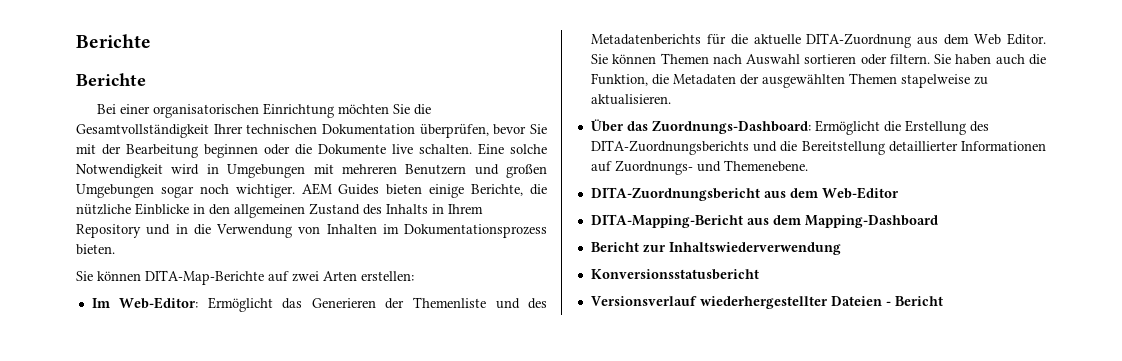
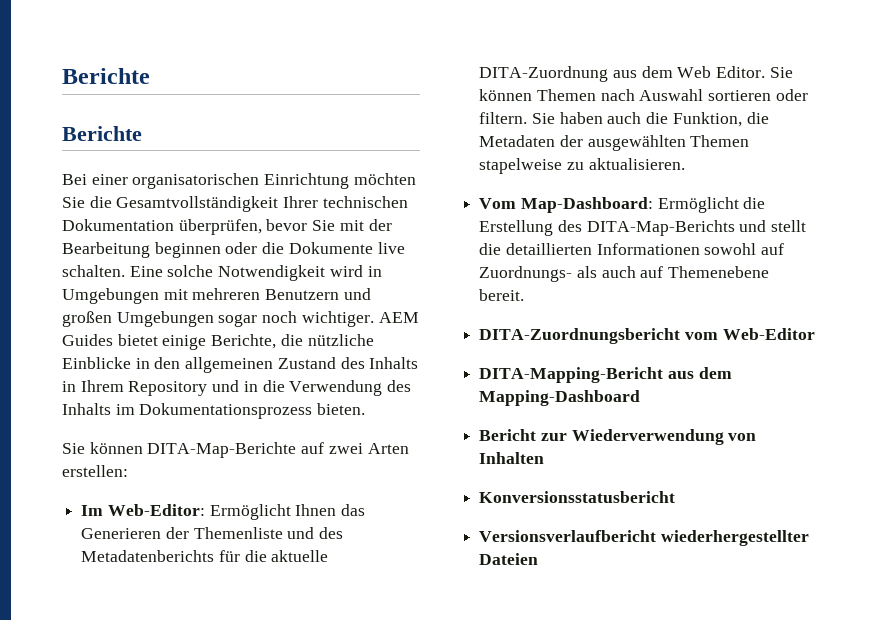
- AEM Guides bieten einige Berichte, die nützliche Einblicke in den allgemeinen Zustand des Inhalts in Ihrem Repository und in die Verwendung von Inhalten im Dokumentationsprozess bieten.
+ AEM Guides bietet einige Berichte, die nützliche Einblicke in den allgemeinen Zustand des Inhalts in Ihrem Repository und in die Verwendung des Inhalts im Dokumentationsprozess bieten.
- Im Web-Editor: Ermöglicht das Generieren der Themenliste und des Metadatenberichts für die aktuelle DITA-Zuordnung aus dem Web Editor.
+ Im Web-Editor: Ermöglicht Ihnen das Generieren der Themenliste und des Metadatenberichts für die aktuelle DITA-Zuordnung aus dem Web Editor.
- Über das Zuordnungs-Dashboard: Ermöglicht die Erstellung des DITA-Zuordnungsberichts und die Bereitstellung detaillierter Informationen auf Zuordnungs- und Themenebene.
+ Vom Map-Dashboard: Ermöglicht die Erstellung des DITA-Map-Berichts und stellt die detaillierten Informationen sowohl auf Zuordnungs- als auch auf Themenebene bereit.
- DITA-Zuordnungsbericht aus dem Web-Editor
+ DITA-Zuordnungsbericht vom Web-Editor
- Bericht zur Inhaltswiederverwendung
+ Bericht zur Wiederverwendung von Inhalten
- Versionsverlauf wiederhergestellter Dateien - Bericht
+ Versionsverlaufbericht wiederhergestellter Dateien

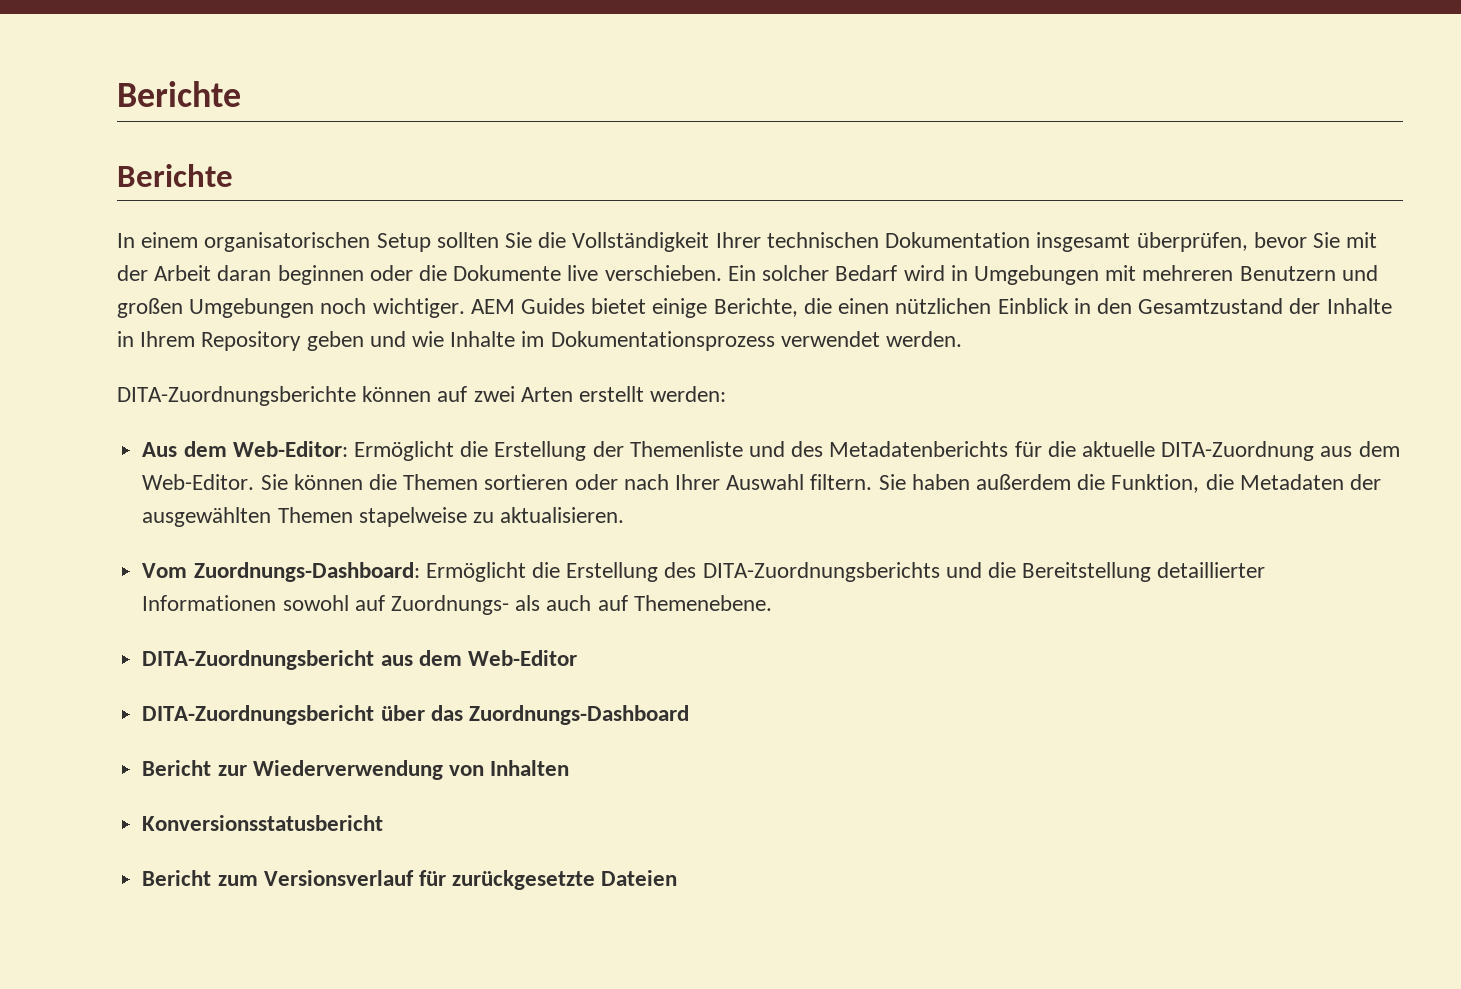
- Bei einer organisatorischen Einrichtung möchten Sie die Gesamtvollständigkeit Ihrer technischen Dokumentation überprüfen, bevor Sie mit der Bearbeitung beginnen oder die Dokumente live schalten. Eine solche Notwendigkeit wird in Umgebungen mit mehreren Benutzern und großen Umgebungen sogar noch wichtiger.
+ In einem organisatorischen Setup sollten Sie die Vollständigkeit Ihrer technischen Dokumentation insgesamt überprüfen, bevor Sie mit der Arbeit daran beginnen oder die Dokumente live verschieben. Ein solcher Bedarf wird in Umgebungen mit mehreren Benutzern und großen Umgebungen noch wichtiger.
- AEM Guides bietet einige Berichte, die nützliche Einblicke in den allgemeinen Zustand des Inhalts in Ihrem Repository und in die Verwendung des Inhalts im Dokumentationsprozess bieten.
- Sie können DITA-Map-Berichte auf zwei Arten erstellen:
- Im Web-Editor: Ermöglicht Ihnen das Generieren der Themenliste und des Metadatenberichts für die aktuelle DITA-Zuordnung aus dem Web Editor. Sie können Themen nach Auswahl sortieren oder filtern.
+ AEM Guides bietet einige Berichte, die einen nützlichen Einblick in den Gesamtzustand der Inhalte in Ihrem Repository geben und wie Inhalte im Dokumentationsprozess verwendet werden.
+ DITA-Zuordnungsberichte können auf zwei Arten erstellt werden:
+ Aus dem Web-Editor: Ermöglicht die Erstellung der Themenliste und des Metadatenberichts für die aktuelle DITA-Zuordnung aus dem Web-Editor. Sie können die Themen sortieren oder nach Ihrer Auswahl filtern.
- Sie haben auch die Funktion, die Metadaten der ausgewählten Themen stapelweise zu aktualisieren.
+ Sie haben außerdem die Funktion, die Metadaten der ausgewählten Themen stapelweise zu aktualisieren.
- Vom Map-Dashboard: Ermöglicht die Erstellung des DITA-Map-Berichts und stellt die detaillierten Informationen sowohl auf Zuordnungs- als auch auf Themenebene bereit.
- DITA-Zuordnungsbericht vom Web-Editor
+ Vom Zuordnungs-Dashboard: Ermöglicht die Erstellung des DITA-Zuordnungsberichts und die Bereitstellung detaillierter Informationen sowohl auf Zuordnungs- als auch auf Themenebene.
+ DITA-Zuordnungsbericht aus dem Web-Editor
- DITA-Mapping-Bericht aus dem Mapping-Dashboard
+ DITA-Zuordnungsbericht über das Zuordnungs-Dashboard
- Versionsverlaufbericht wiederhergestellter Dateien
+ Bericht zum Versionsverlauf für zurückgesetzte Dateien

